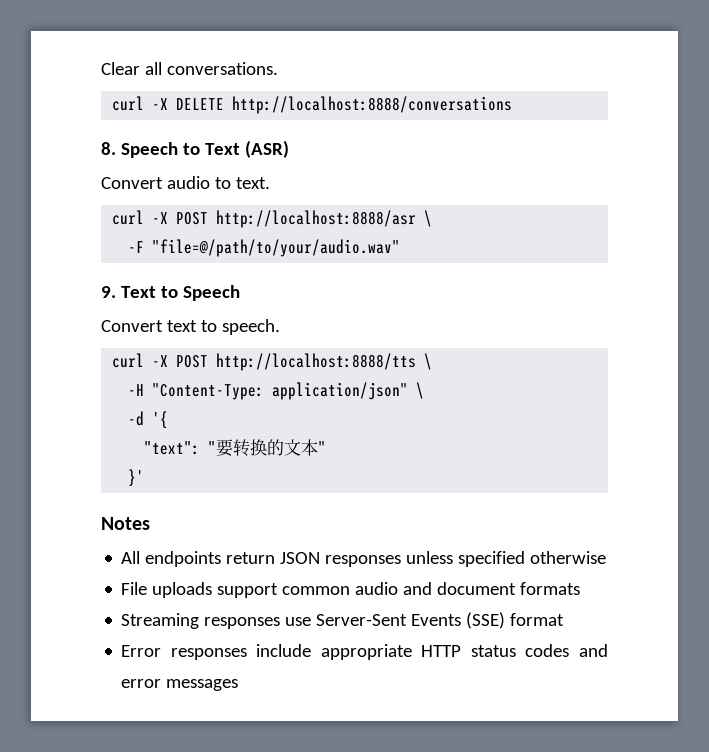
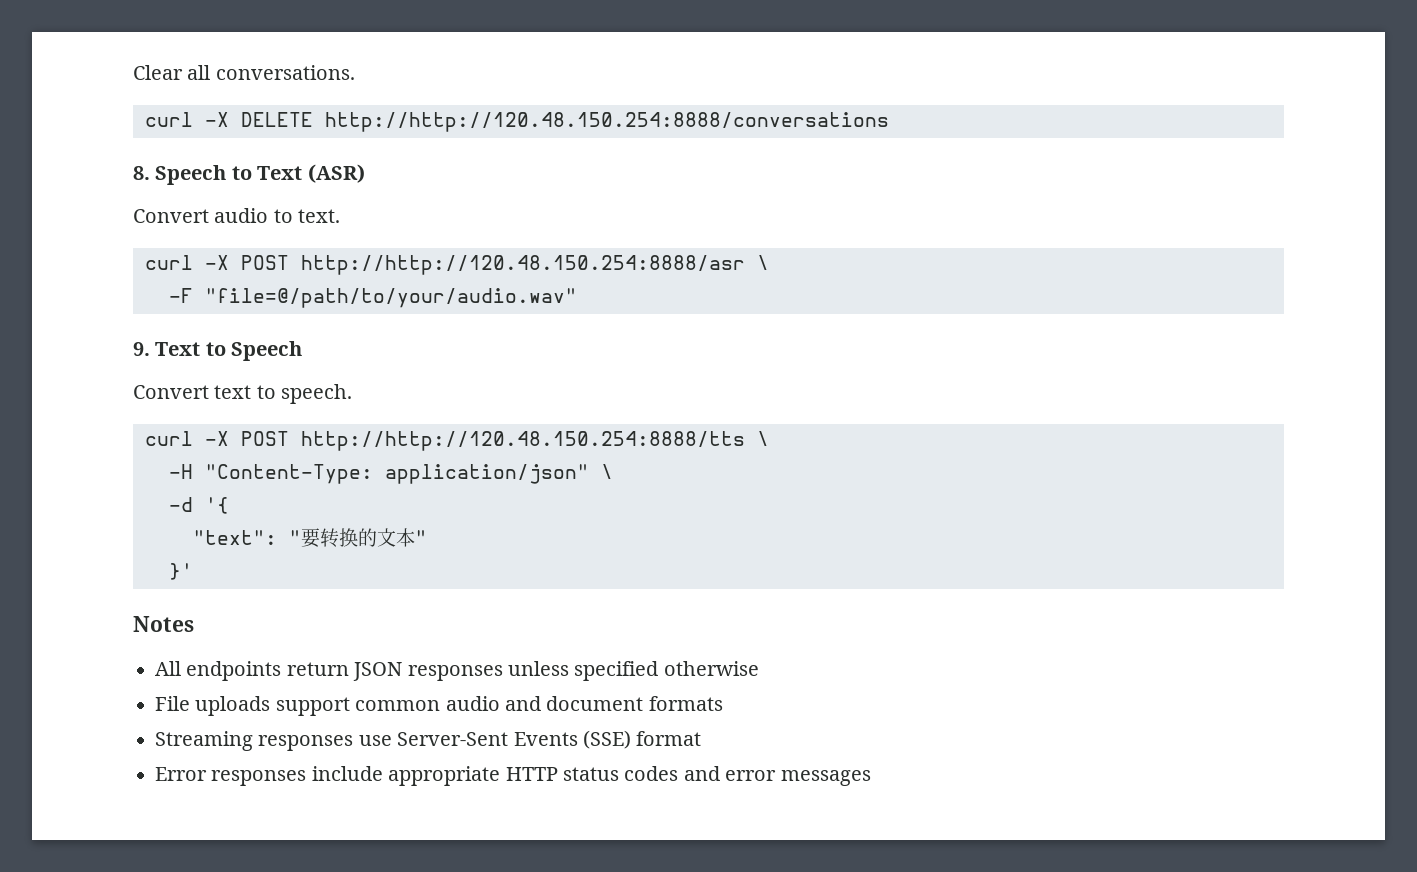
- curl -X DELETE http://localhost:8888/conversations
+ curl -X DELETE http://http://120.48.150.254:8888/conversations
- curl -X POST http://localhost:8888/asr \
+ curl -X POST http://http://120.48.150.254:8888/asr \
- curl -X POST http://localhost:8888/tts \
+ curl -X POST http://http://120.48.150.254:8888/tts \

